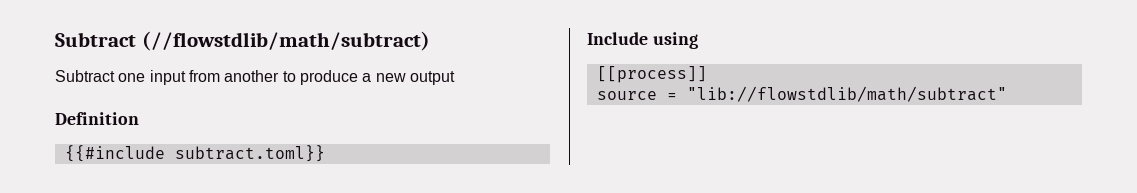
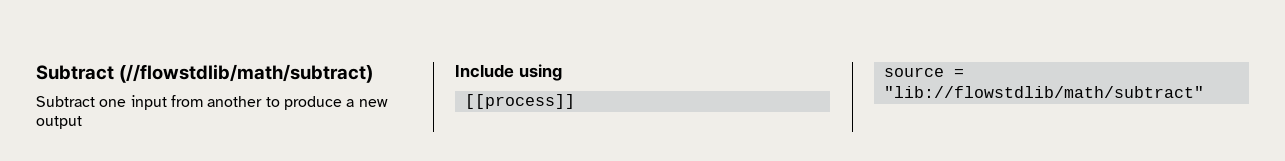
- Definition
- {{#include subtract.toml}}

